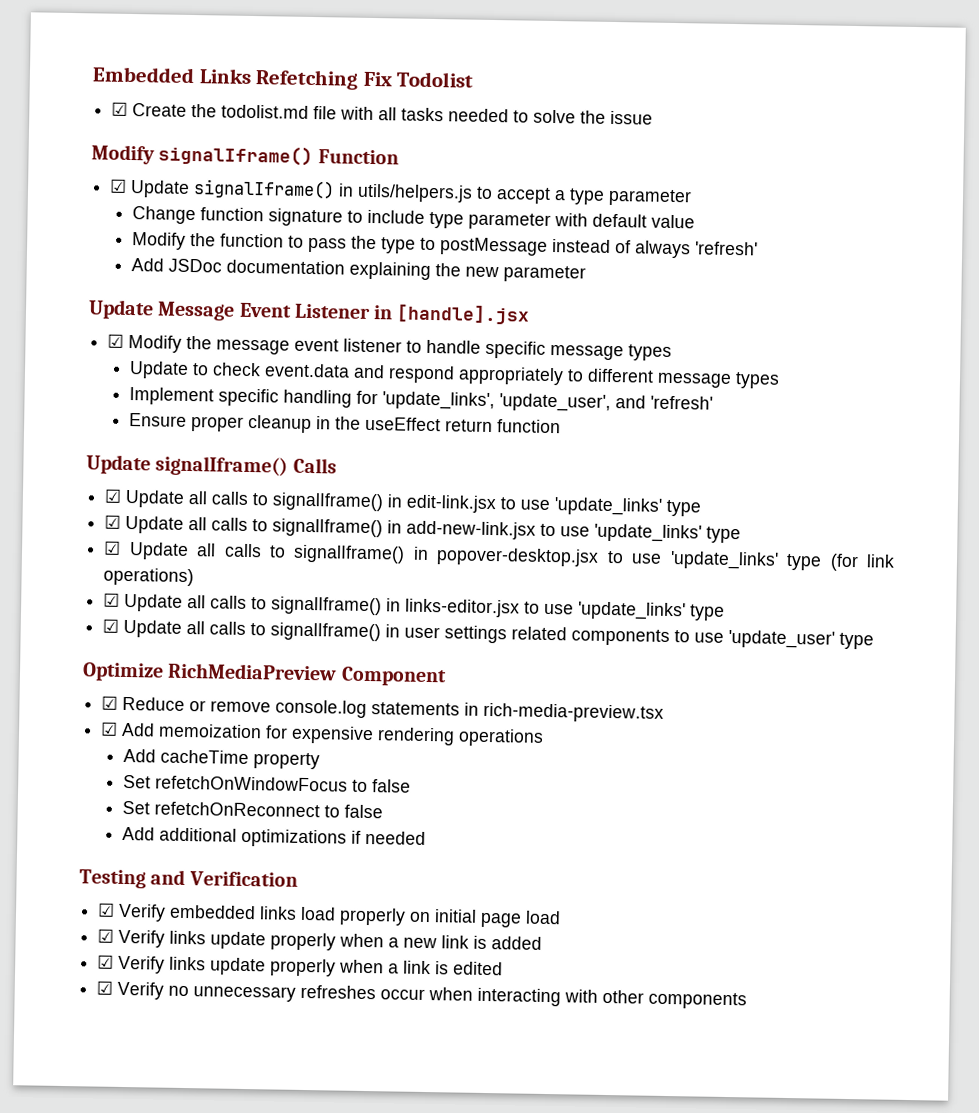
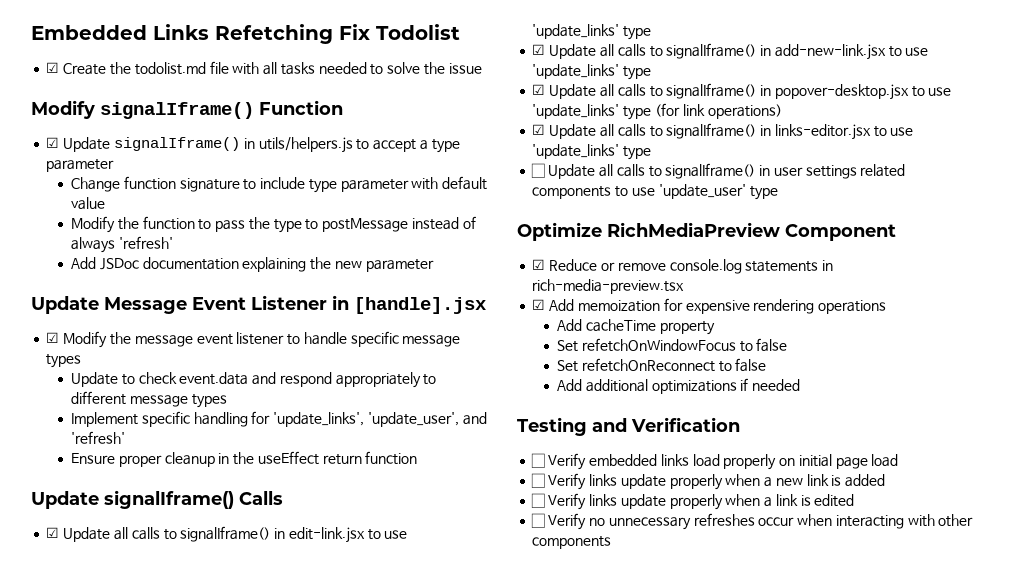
- ☑ Update all calls to signalIframe() in user settings related components to use 'update_user' type
+ ☐ Update all calls to signalIframe() in user settings related components to use 'update_user' type
- ☑ Verify embedded links load properly on initial page load
+ ☐ Verify embedded links load properly on initial page load
- ☑ Verify links update properly when a new link is added
+ ☐ Verify links update properly when a new link is added
- ☑ Verify links update properly when a link is edited
+ ☐ Verify links update properly when a link is edited
- ☑ Verify no unnecessary refreshes occur when interacting with other components
+ ☐ Verify no unnecessary refreshes occur when interacting with other components

